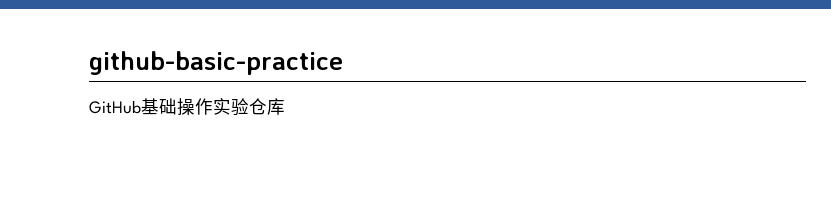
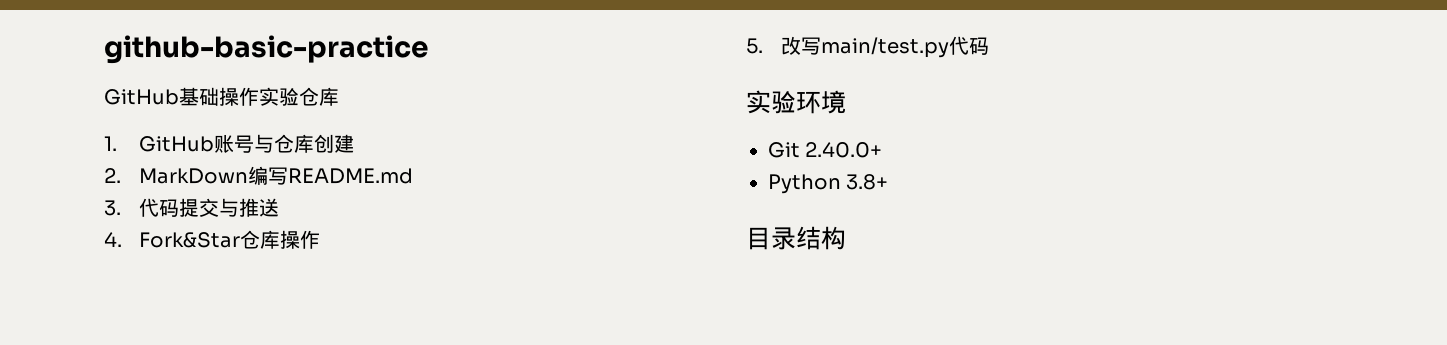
+ 1. GitHub账号与仓库创建
+ 2. MarkDown编写README.md
+ 3.代码提交与推送
+ 4. Fork&Star仓库操作
+ 5.改写main/test.py代码
+ 实验环境
+ Git 2.40.0+
+ Python 3.8+
+ 目录结构

